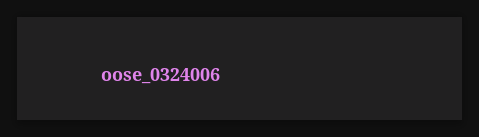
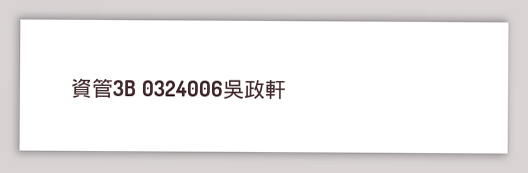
- oose_0324006
+ 資管3B 0324006吳政軒

